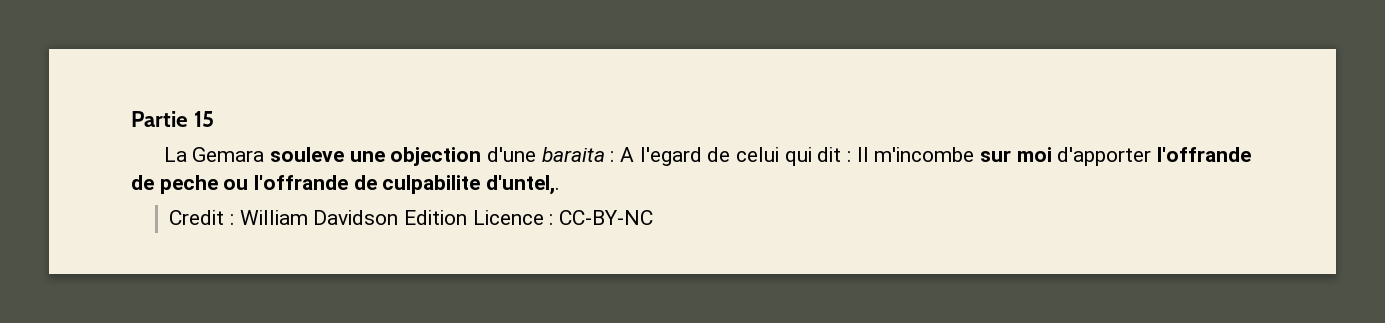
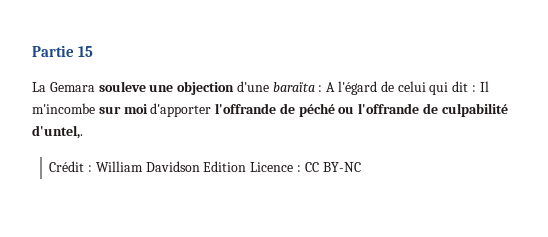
- La Gemara souleve une objection d'une baraita : A l'egard de celui qui dit : Il m'incombe sur moi d'apporter l'offrande de peche ou l'offrande de culpabilite d'untel,.
+ La Gemara souleve une objection d'une baraïta : A l'égard de celui qui dit : Il m'incombe sur moi d'apporter l'offrande de péché ou l'offrande de culpabilité d'untel,.
- Credit : William Davidson Edition Licence : CC-BY-NC
+ Crédit : William Davidson Edition Licence : CC BY-NC

